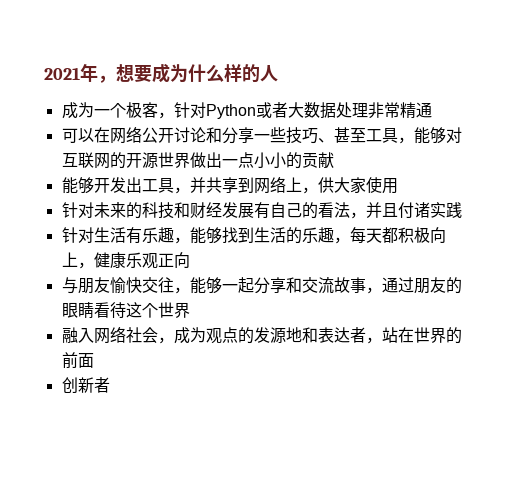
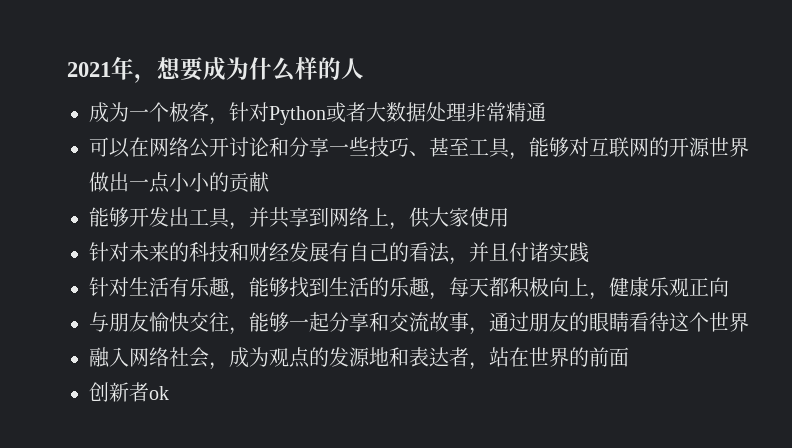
- 创新者
+ 创新者ok

